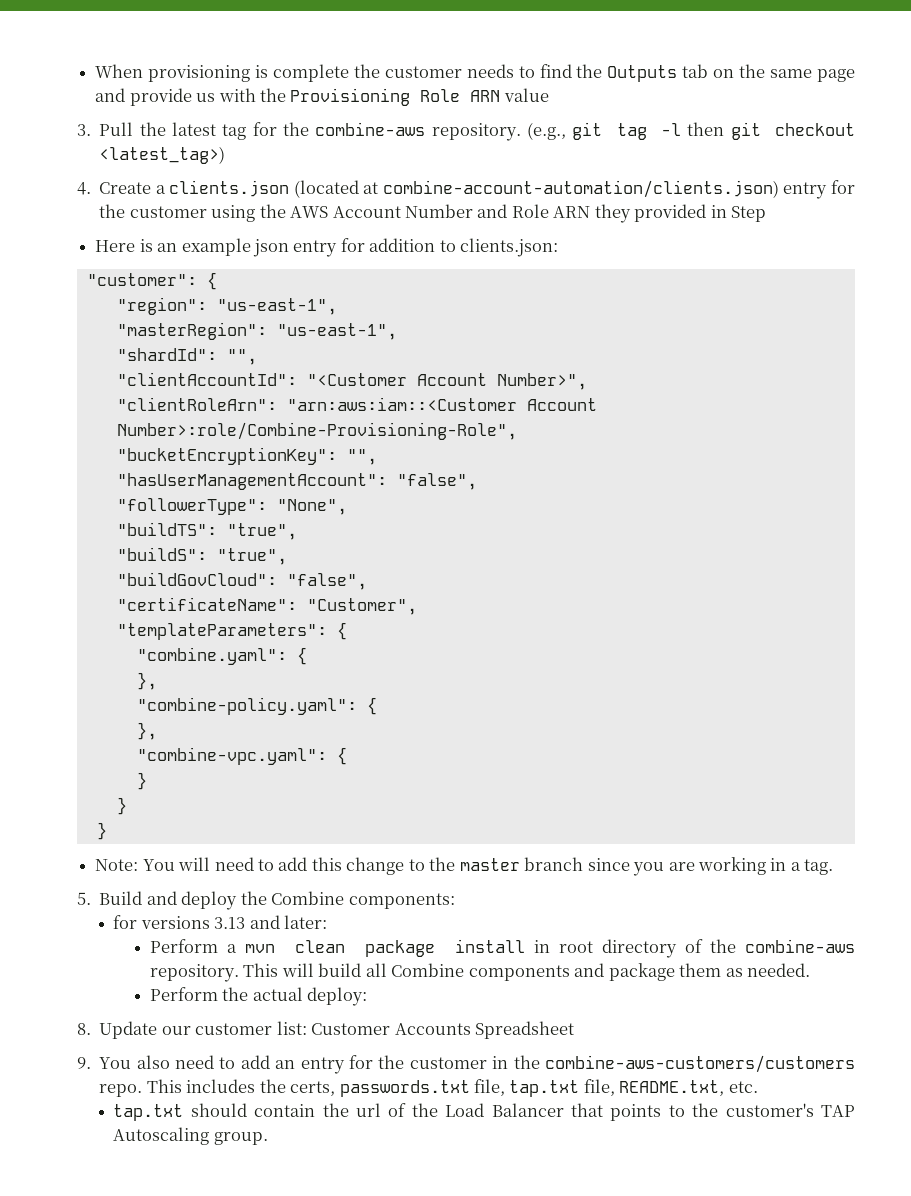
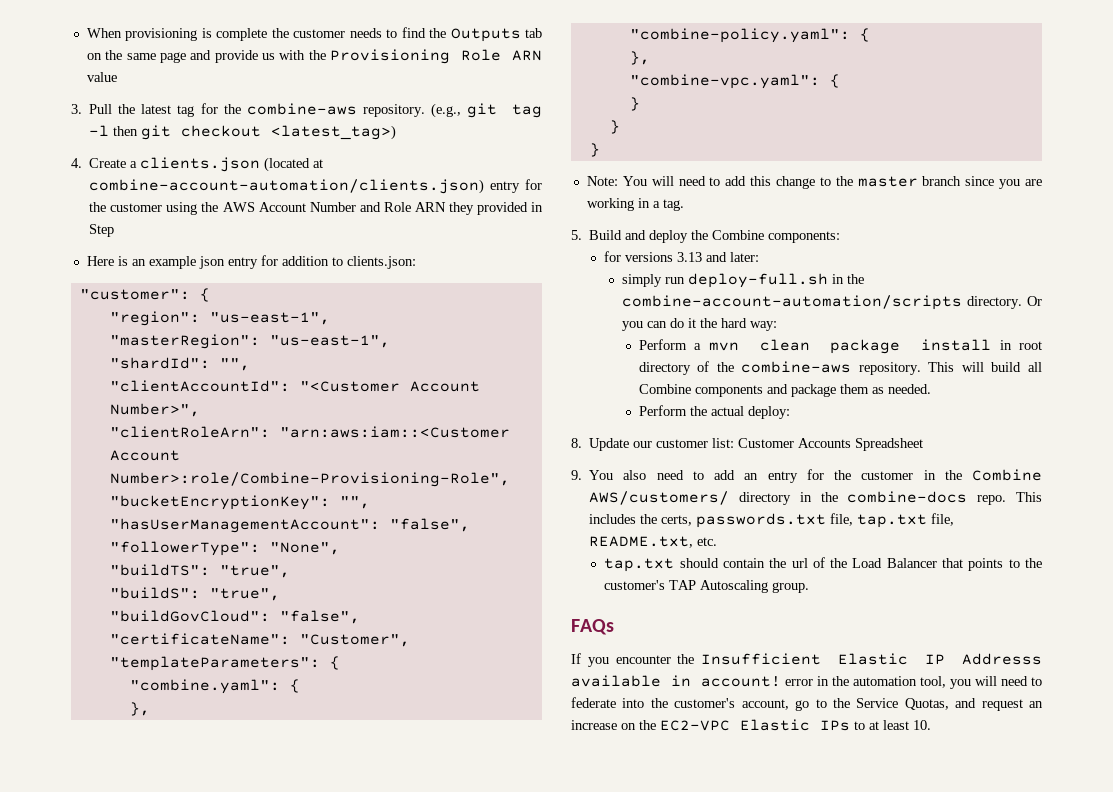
+ simply run deploy-full.sh in the combine-account-automation/scripts directory. Or you can do it the hard way:
- 9. You also need to add an entry for the customer in the combine-aws-customers/customers repo.
+ 9. You also need to add an entry for the customer in the Combine AWS/customers/ directory in the combine-docs repo.
+ FAQs
+ If you encounter the Insufficient Elastic IP Addresss available in account! error in the automation tool, you will need to federate into the customer's account, go to the Service Quotas, and request an increase on the EC2-VPC Elastic IPs to at least 10.

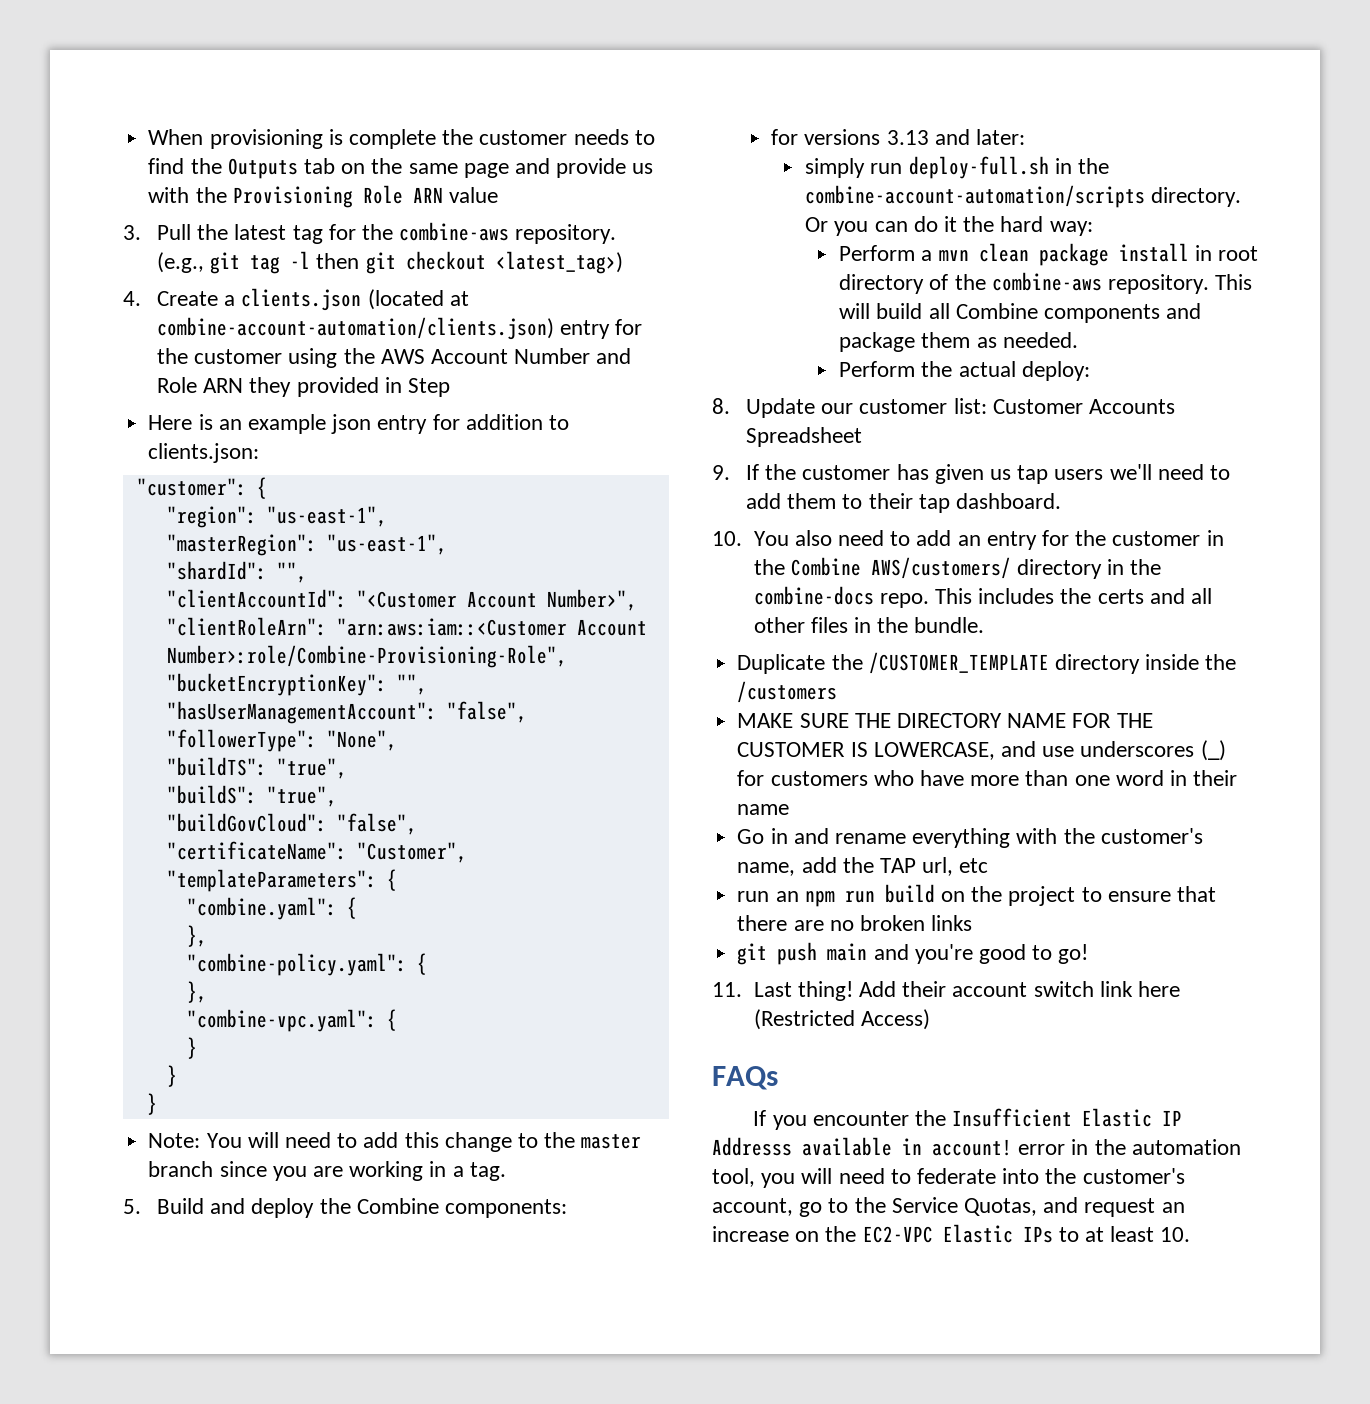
- 9. You also need to add an entry for the customer in the Combine AWS/customers/ directory in the combine-docs repo.
+ 9. If the customer has given us tap users we'll need to add them to their tap dashboard.
+ 10. You also need to add an entry for the customer in the Combine AWS/customers/ directory in the combine-docs repo.
- This includes the certs, passwords.txt file, tap.txt file, README.txt, etc.
- tap.txt should contain the url of the Load Balancer that points to the customer's TAP Autoscaling group.
+ This includes the certs and all other files in the bundle.
+ Duplicate the /CUSTOMER_TEMPLATE directory inside the /customers
+ MAKE SURE THE DIRECTORY NAME FOR THE CUSTOMER IS LOWERCASE, and use underscores (_) for customers who have more than one word in their name
+ Go in and rename everything with the customer's name, add the TAP url, etc
+ run an npm run build on the project to ensure that there are no broken links
+ git push main and you're good to go!
+ 11. Last thing! Add their account switch link here (Restricted Access)

